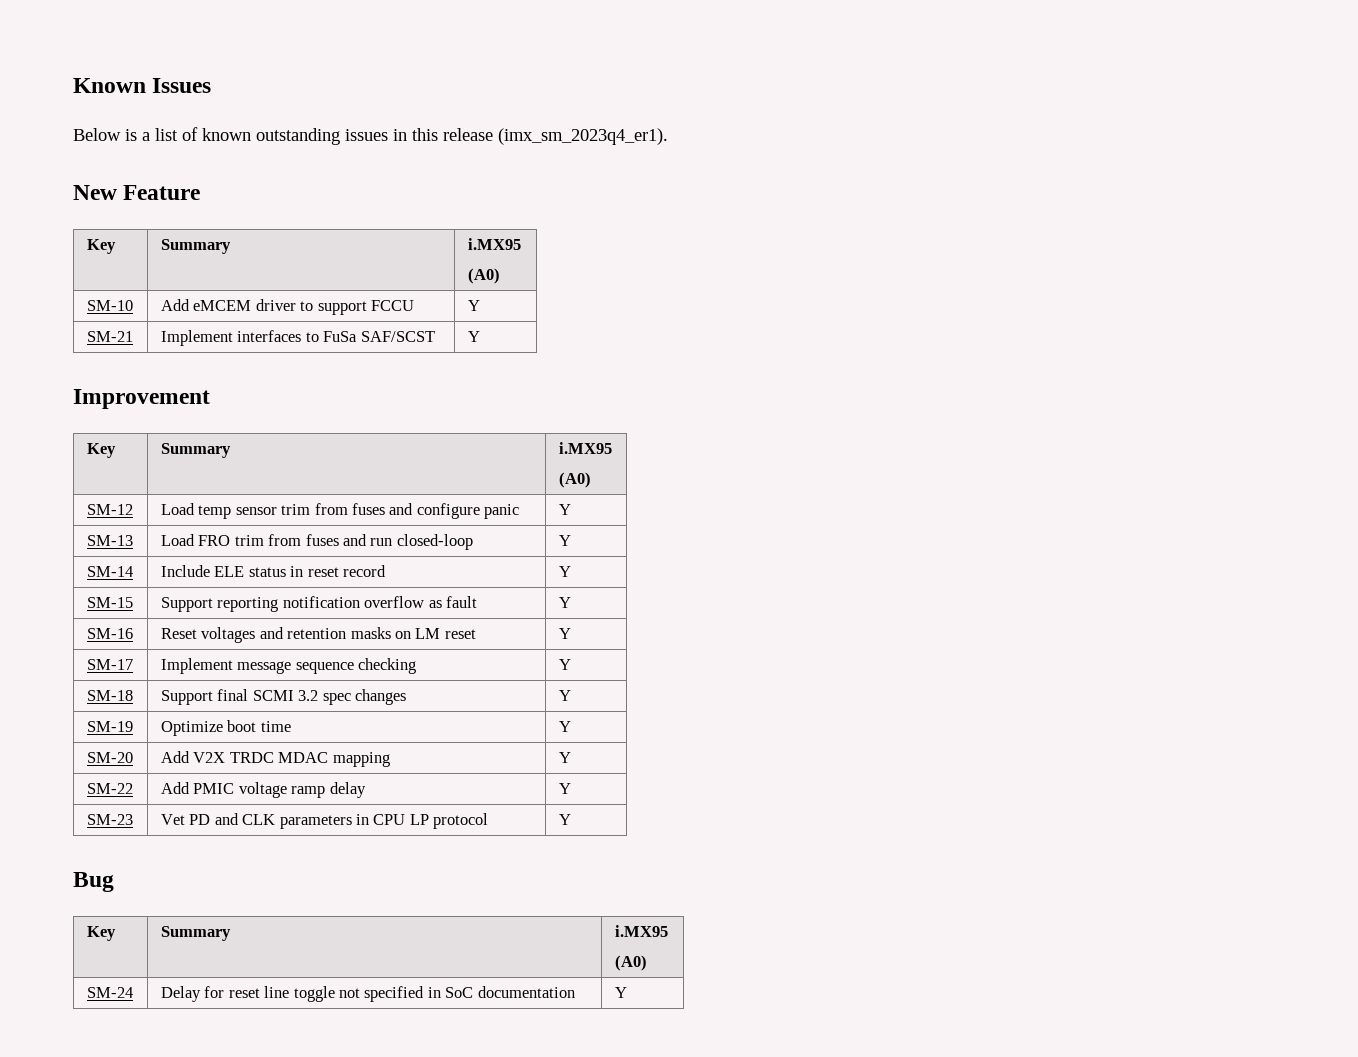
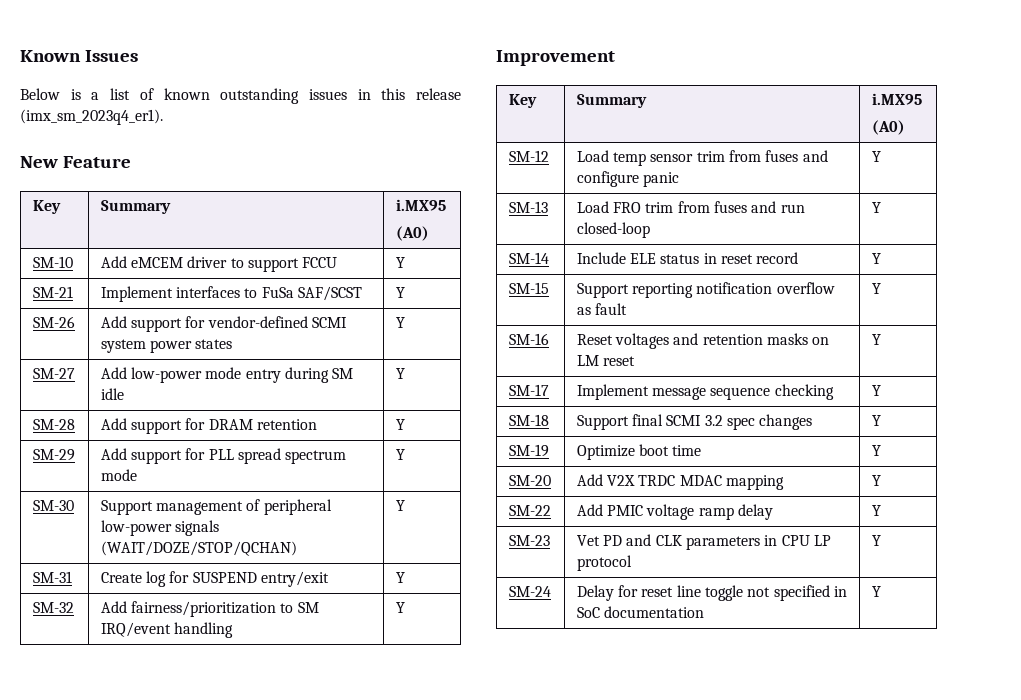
+ SM-26 | Add support for vendor-defined SCMI system power states | Y
+ SM-27 | Add low-power mode entry during SM idle | Y
+ SM-28 | Add support for DRAM retention | Y
+ SM-29 | Add support for PLL spread spectrum mode | Y
+ SM-30 | Support management of peripheral low-power signals (WAIT/DOZE/STOP/QCHAN) | Y
+ SM-31 | Create log for SUSPEND entry/exit | Y
+ SM-32 | Add fairness/prioritization to SM IRQ/event handling | Y
- Bug
- Key | Summary | i.MX95
- (A0)

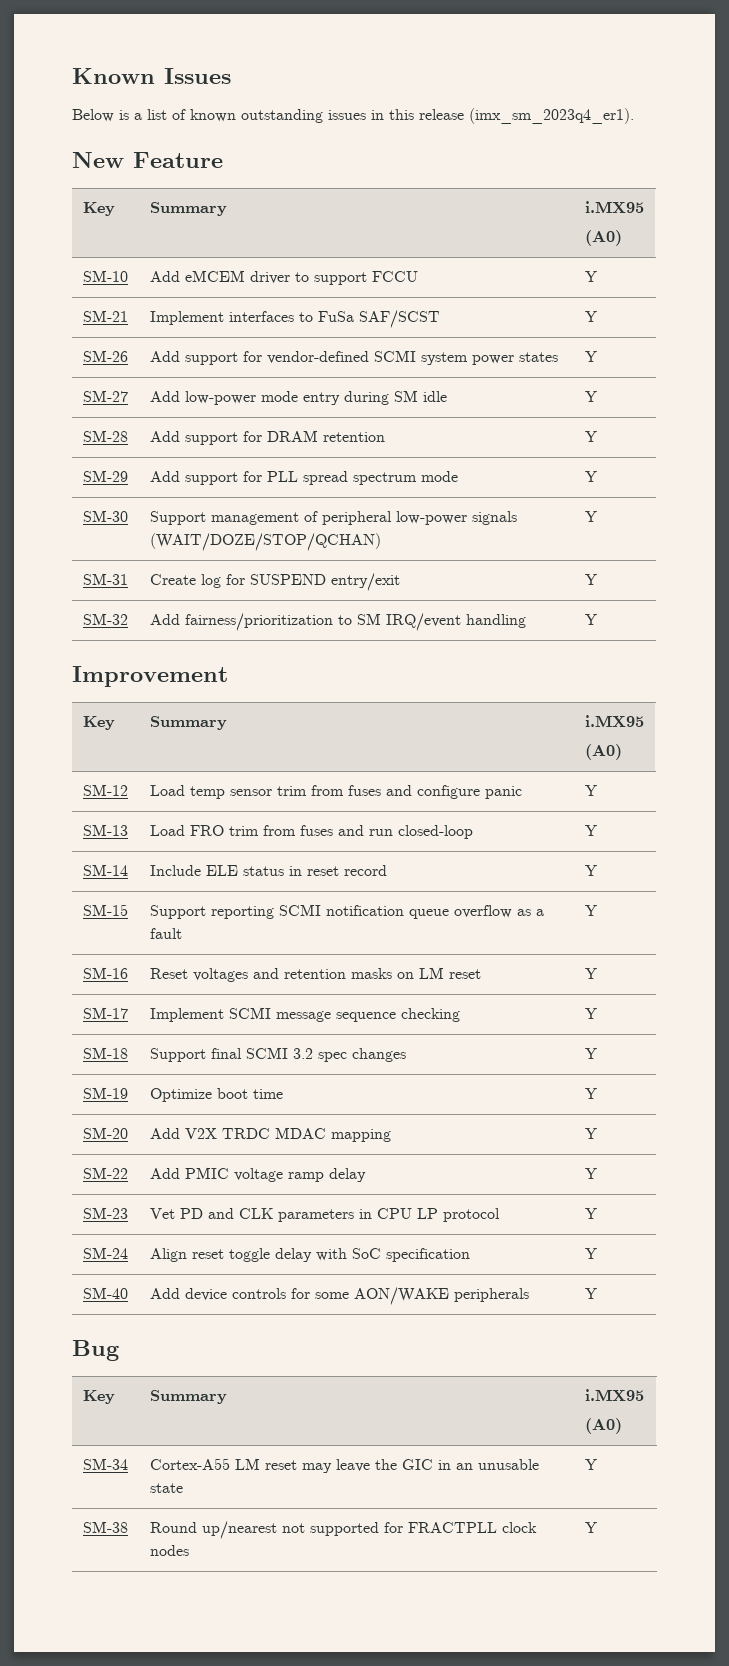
- SM-15 | Support reporting notification overflow as fault | Y
+ SM-15 | Support reporting SCMI notification queue overflow as a fault | Y
- SM-17 | Implement message sequence checking | Y
+ SM-17 | Implement SCMI message sequence checking | Y
- SM-24 | Delay for reset line toggle not specified in SoC documentation | Y
+ SM-24 | Align reset toggle delay with SoC specification | Y
+ SM-40 | Add device controls for some AON/WAKE peripherals | Y
+ Bug
+ Key | Summary | i.MX95
+ (A0)
+ SM-34 | Cortex-A55 LM reset may leave the GIC in an unusable state | Y
+ SM-38 | Round up/nearest not supported for FRACTPLL clock nodes | Y

